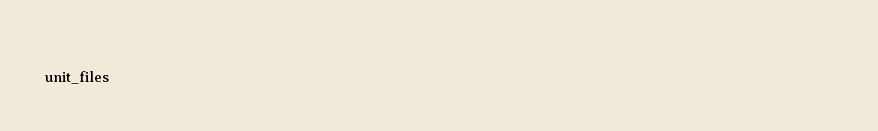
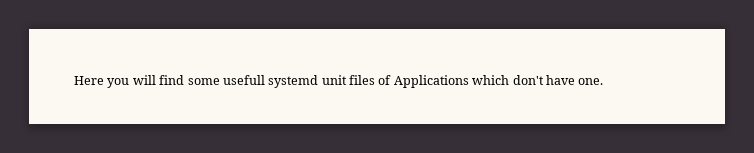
- unit_files
+ Here you will find some usefull systemd unit files of Applications which don't have one.

